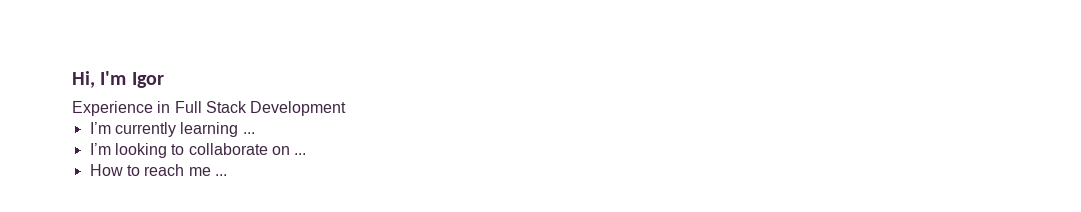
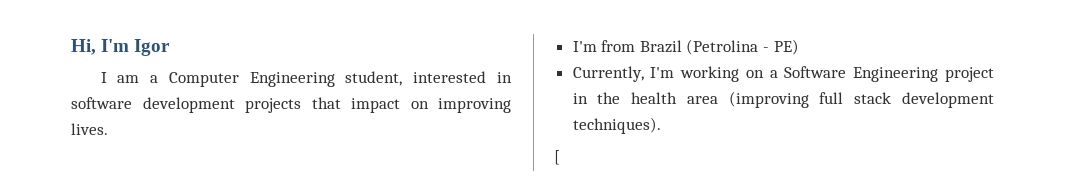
- Experience in Full Stack Development
- I’m currently learning ...
- I’m looking to collaborate on ...
- How to reach me ...
+ I am a Computer Engineering student, interested in software development projects that impact on improving lives.
+ I'm from Brazil (Petrolina - PE)
+ Currently, I'm working on a Software Engineering project in the health area (improving full stack development techniques).
+ [

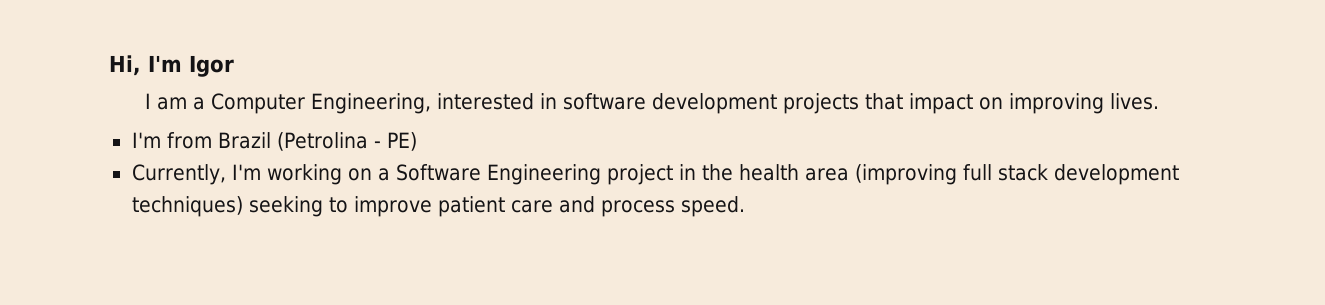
- I am a Computer Engineering student, interested in software development projects that impact on improving lives.
+ I am a Computer Engineering, interested in software development projects that impact on improving lives.
- Currently, I'm working on a Software Engineering project in the health area (improving full stack development techniques).
- [
+ Currently, I'm working on a Software Engineering project in the health area (improving full stack development techniques) seeking to improve patient care and process speed.

